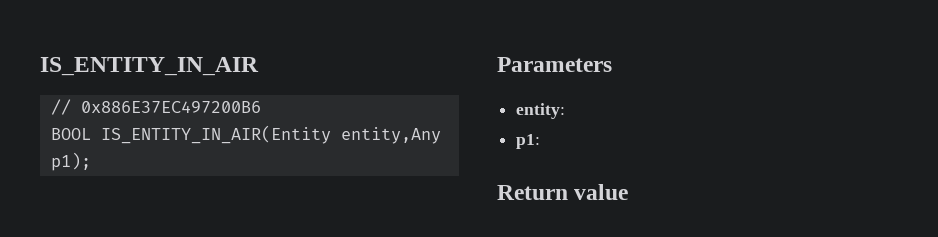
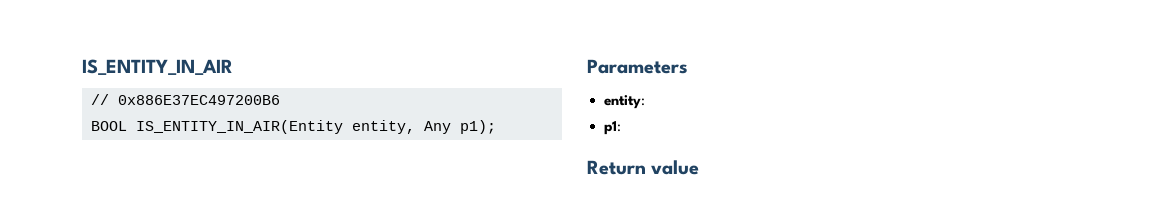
- BOOL IS_ENTITY_IN_AIR(Entity entity,Any p1);
+ BOOL IS_ENTITY_IN_AIR(Entity entity, Any p1);

